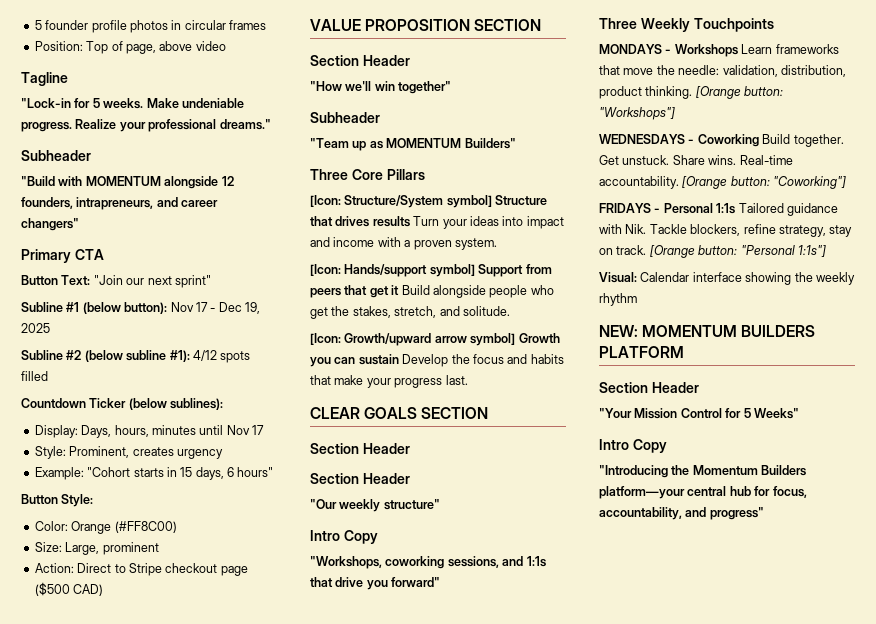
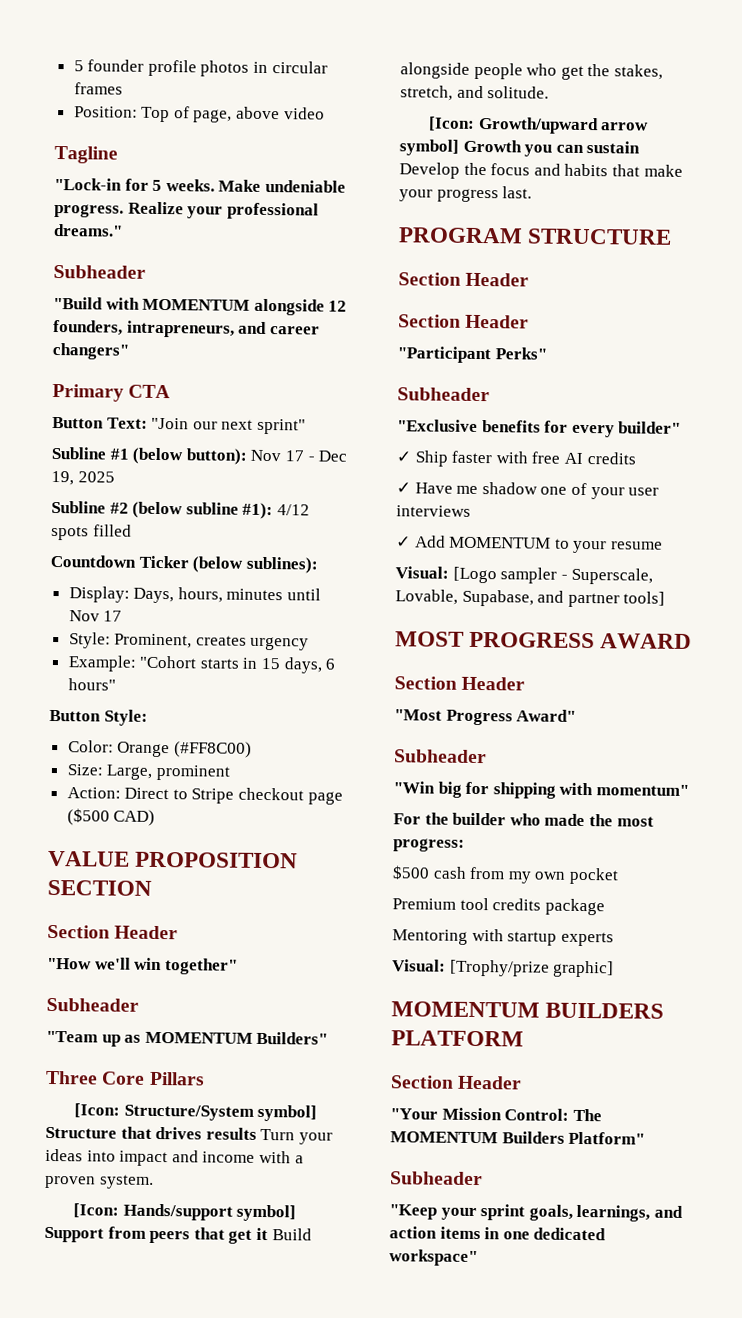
- CLEAR GOALS SECTION
+ PROGRAM STRUCTURE
- "Our weekly structure"
- Intro Copy
- "Workshops, coworking sessions, and 1:1s that drive you forward"
- Three Weekly Touchpoints
- MONDAYS - Workshops Learn frameworks that move the needle: validation, distribution, product thinking. [Orange button: "Workshops"]
- WEDNESDAYS - Coworking Build together. Get unstuck. Share wins. Real-time accountability. [Orange button: "Coworking"]
- FRIDAYS - Personal 1:1s Tailored guidance with Nik. Tackle blockers, refine strategy, stay on track. [Orange button: "Personal 1:1s"]
- Visual: Calendar interface showing the weekly rhythm
- NEW: MOMENTUM BUILDERS PLATFORM
+ "Participant Perks"
+ Subheader
+ "Exclusive benefits for every builder"
+ ✓ Ship faster with free AI credits
+ ✓ Have me shadow one of your user interviews
+ ✓ Add MOMENTUM to your resume
+ Visual: [Logo sampler - Superscale, Lovable, Supabase, and partner tools]
+ MOST PROGRESS AWARD
+ Section Header
+ "Most Progress Award"
+ Subheader
+ "Win big for shipping with momentum"
+ For the builder who made the most progress:
+ $500 cash from my own pocket
+ Premium tool credits package
+ Mentoring with startup experts
+ Visual: [Trophy/prize graphic]
+ MOMENTUM BUILDERS PLATFORM
- "Your Mission Control for 5 Weeks"
- Intro Copy
- "Introducing the Momentum Builders platform—your central hub for focus, accountability, and progress"
+ "Your Mission Control: The MOMENTUM Builders Platform"
+ Subheader
+ "Keep your sprint goals, learnings, and action items in one dedicated workspace"

